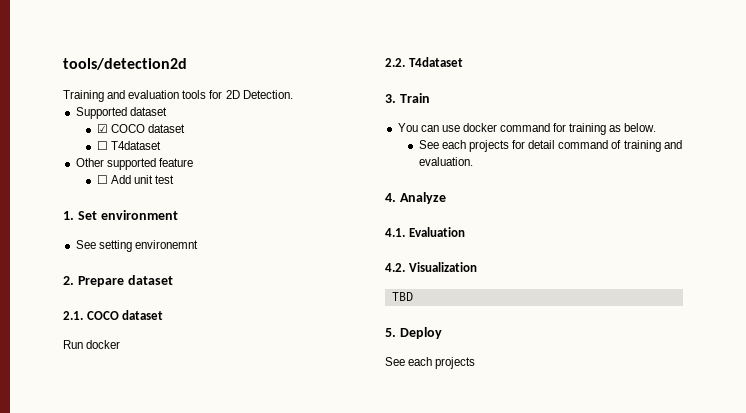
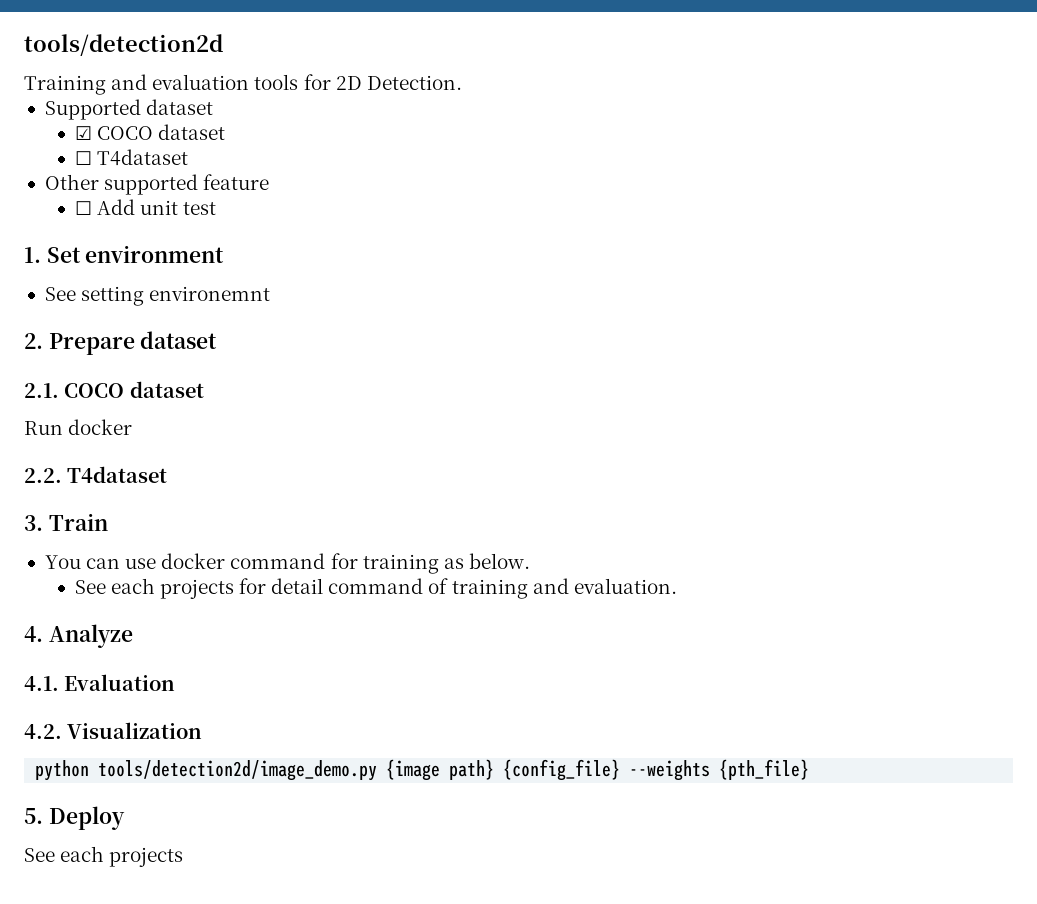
- TBD
+ python tools/detection2d/image_demo.py {image path} {config_file} --weights {pth_file}

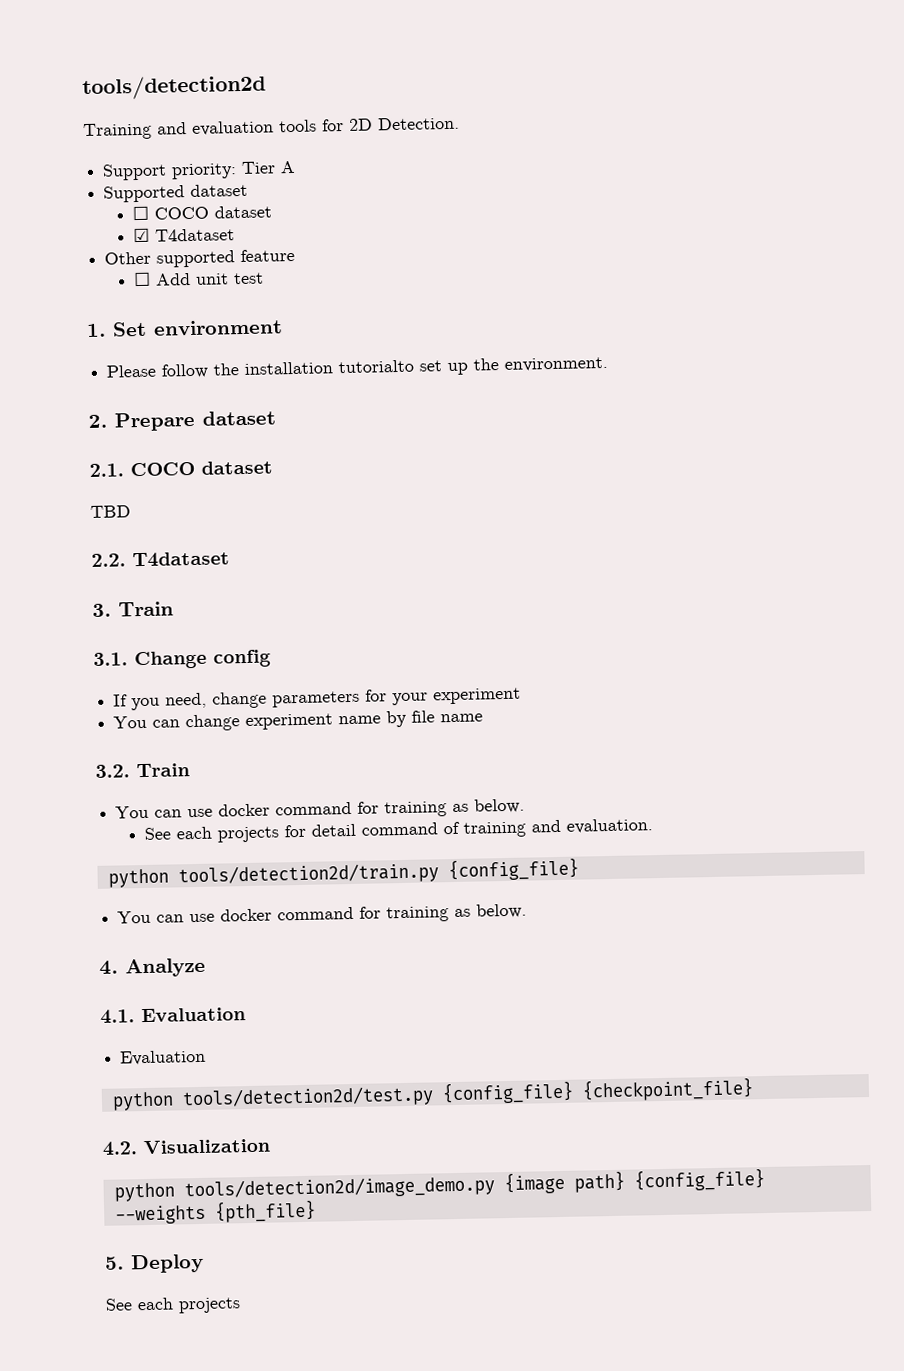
+ Support priority: Tier A
- ☑ COCO dataset
- ☐ T4dataset
+ ☐ COCO dataset
+ ☑ T4dataset
- See setting environemnt
+ Please follow the installation tutorialto set up the environment.
- Run docker
+ TBD
+ 3.1. Change config
+ If you need, change parameters for your experiment
+ You can change experiment name by file name
+ 3.2. Train
+ python tools/detection2d/train.py {config_file}
+ You can use docker command for training as below.
  4.1. Evaluation
+ Evaluation
+ python tools/detection2d/test.py {config_file} {checkpoint_file}

